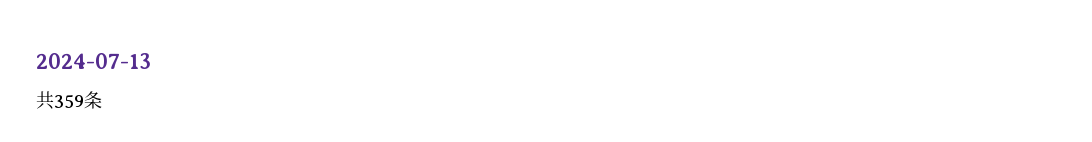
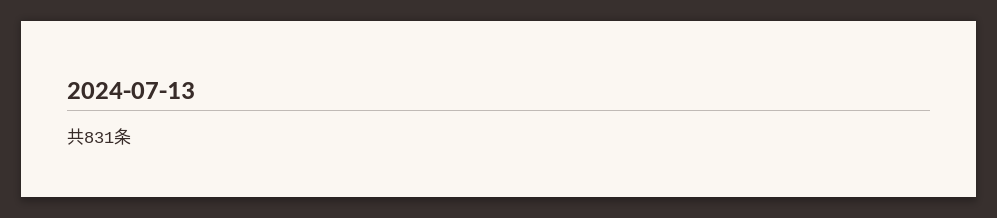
- 共359条
+ 共831条

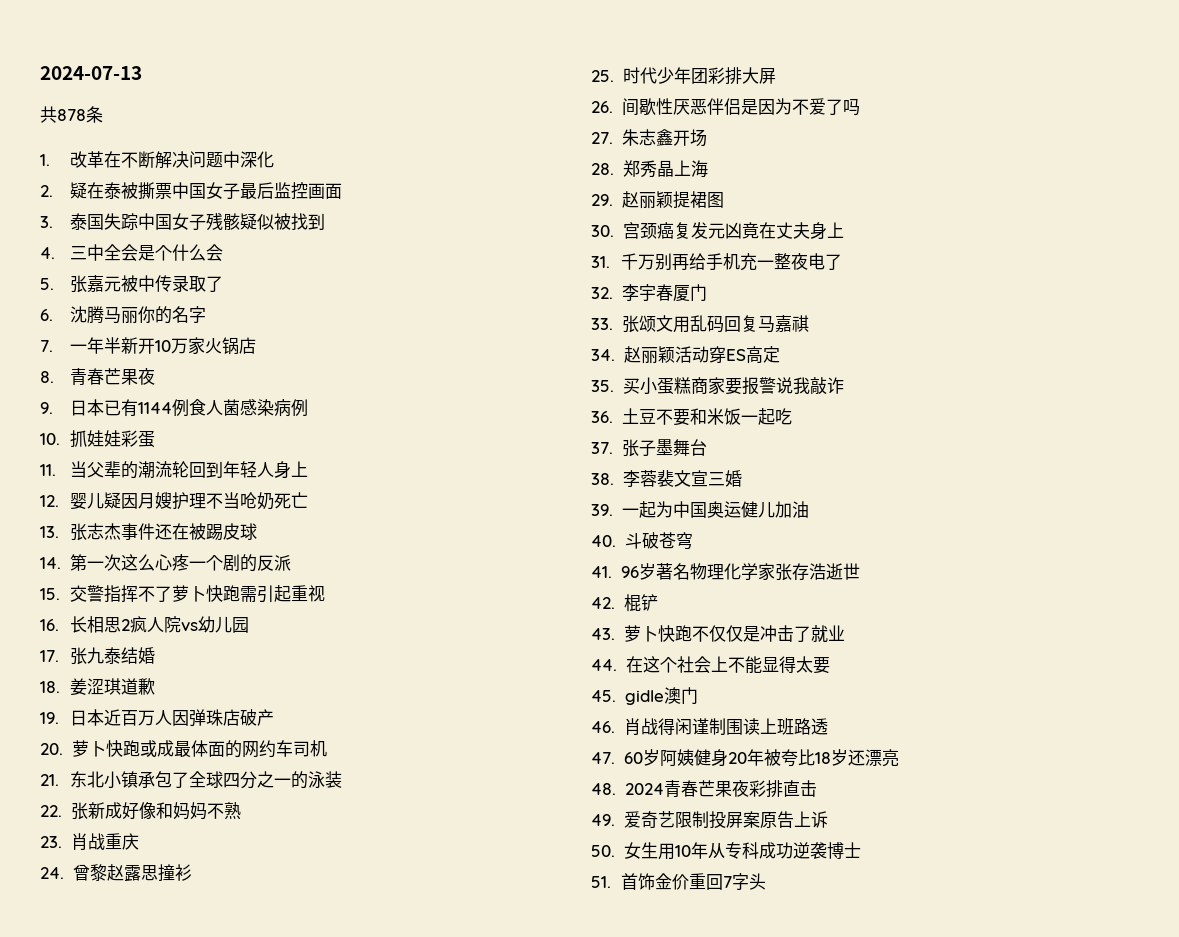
- 共831条
+ 共878条
+ 1.改革在不断解决问题中深化
+ 2.疑在泰被撕票中国女子最后监控画面
+ 3.泰国失踪中国女子残骸疑似被找到
+ 4.三中全会是个什么会
+ 5.张嘉元被中传录取了
+ 6.沈腾马丽你的名字
+ 7.一年半新开10万家火锅店
+ 8.青春芒果夜
+ 9.日本已有1144例食人菌感染病例
+ 10.抓娃娃彩蛋
+ 11.当父辈的潮流轮回到年轻人身上
+ 12.婴儿疑因月嫂护理不当呛奶死亡
+ 13.张志杰事件还在被踢皮球
+ 14.第一次这么心疼一个剧的反派
+ 15.交警指挥不了萝卜快跑需引起重视
+ 16.长相思2疯人院vs幼儿园
+ 17.张九泰结婚
+ 18.姜涩琪道歉
+ 19.日本近百万人因弹珠店破产
+ 20.萝卜快跑或成最体面的网约车司机
+ 21.东北小镇承包了全球四分之一的泳装
+ 22.张新成好像和妈妈不熟
+ 23.肖战重庆
+ 24.曾黎赵露思撞衫
+ 25.时代少年团彩排大屏
+ 26.间歇性厌恶伴侣是因为不爱了吗
+ 27.朱志鑫开场
+ 28.郑秀晶上海
+ 29.赵丽颖提裙图
+ 30.宫颈癌复发元凶竟在丈夫身上
+ 31.千万别再给手机充一整夜电了
+ 32.李宇春厦门
+ 33.张颂文用乱码回复马嘉祺
+ 34.赵丽颖活动穿ES高定
+ 35.买小蛋糕商家要报警说我敲诈
+ 36.土豆不要和米饭一起吃
+ 37.张子墨舞台
+ 38.李蓉裴文宣三婚
+ 39.一起为中国奥运健儿加油
+ 40.斗破苍穹
+ 41. 96岁著名物理化学家张存浩逝世
+ 42.棍铲
+ 43.萝卜快跑不仅仅是冲击了就业
+ 44.在这个社会上不能显得太要
+ 45. gidle澳门
+ 46.肖战得闲谨制围读上班路透
+ 47. 60岁阿姨健身20年被夸比18岁还漂亮
+ 48. 2024青春芒果夜彩排直击
+ 49.爱奇艺限制投屏案原告上诉
+ 50.女生用10年从专科成功逆袭博士
+ 51.首饰金价重回7字头

